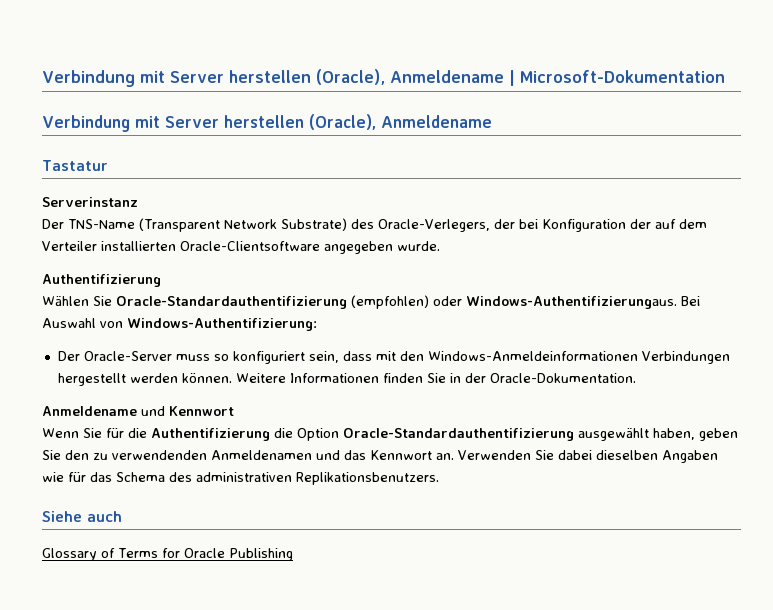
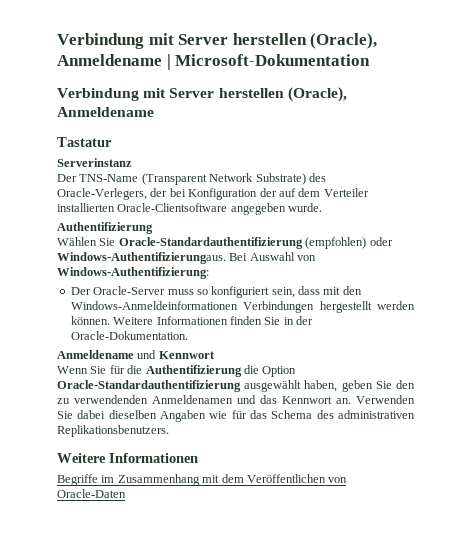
  Verwenden Sie dabei dieselben Angaben wie für das Schema des administrativen Replikationsbenutzers.
- Siehe auch
- Glossary of Terms for Oracle Publishing
+ Weitere Informationen
+ Begriffe im Zusammenhang mit dem Veröffentlichen von Oracle-Daten

